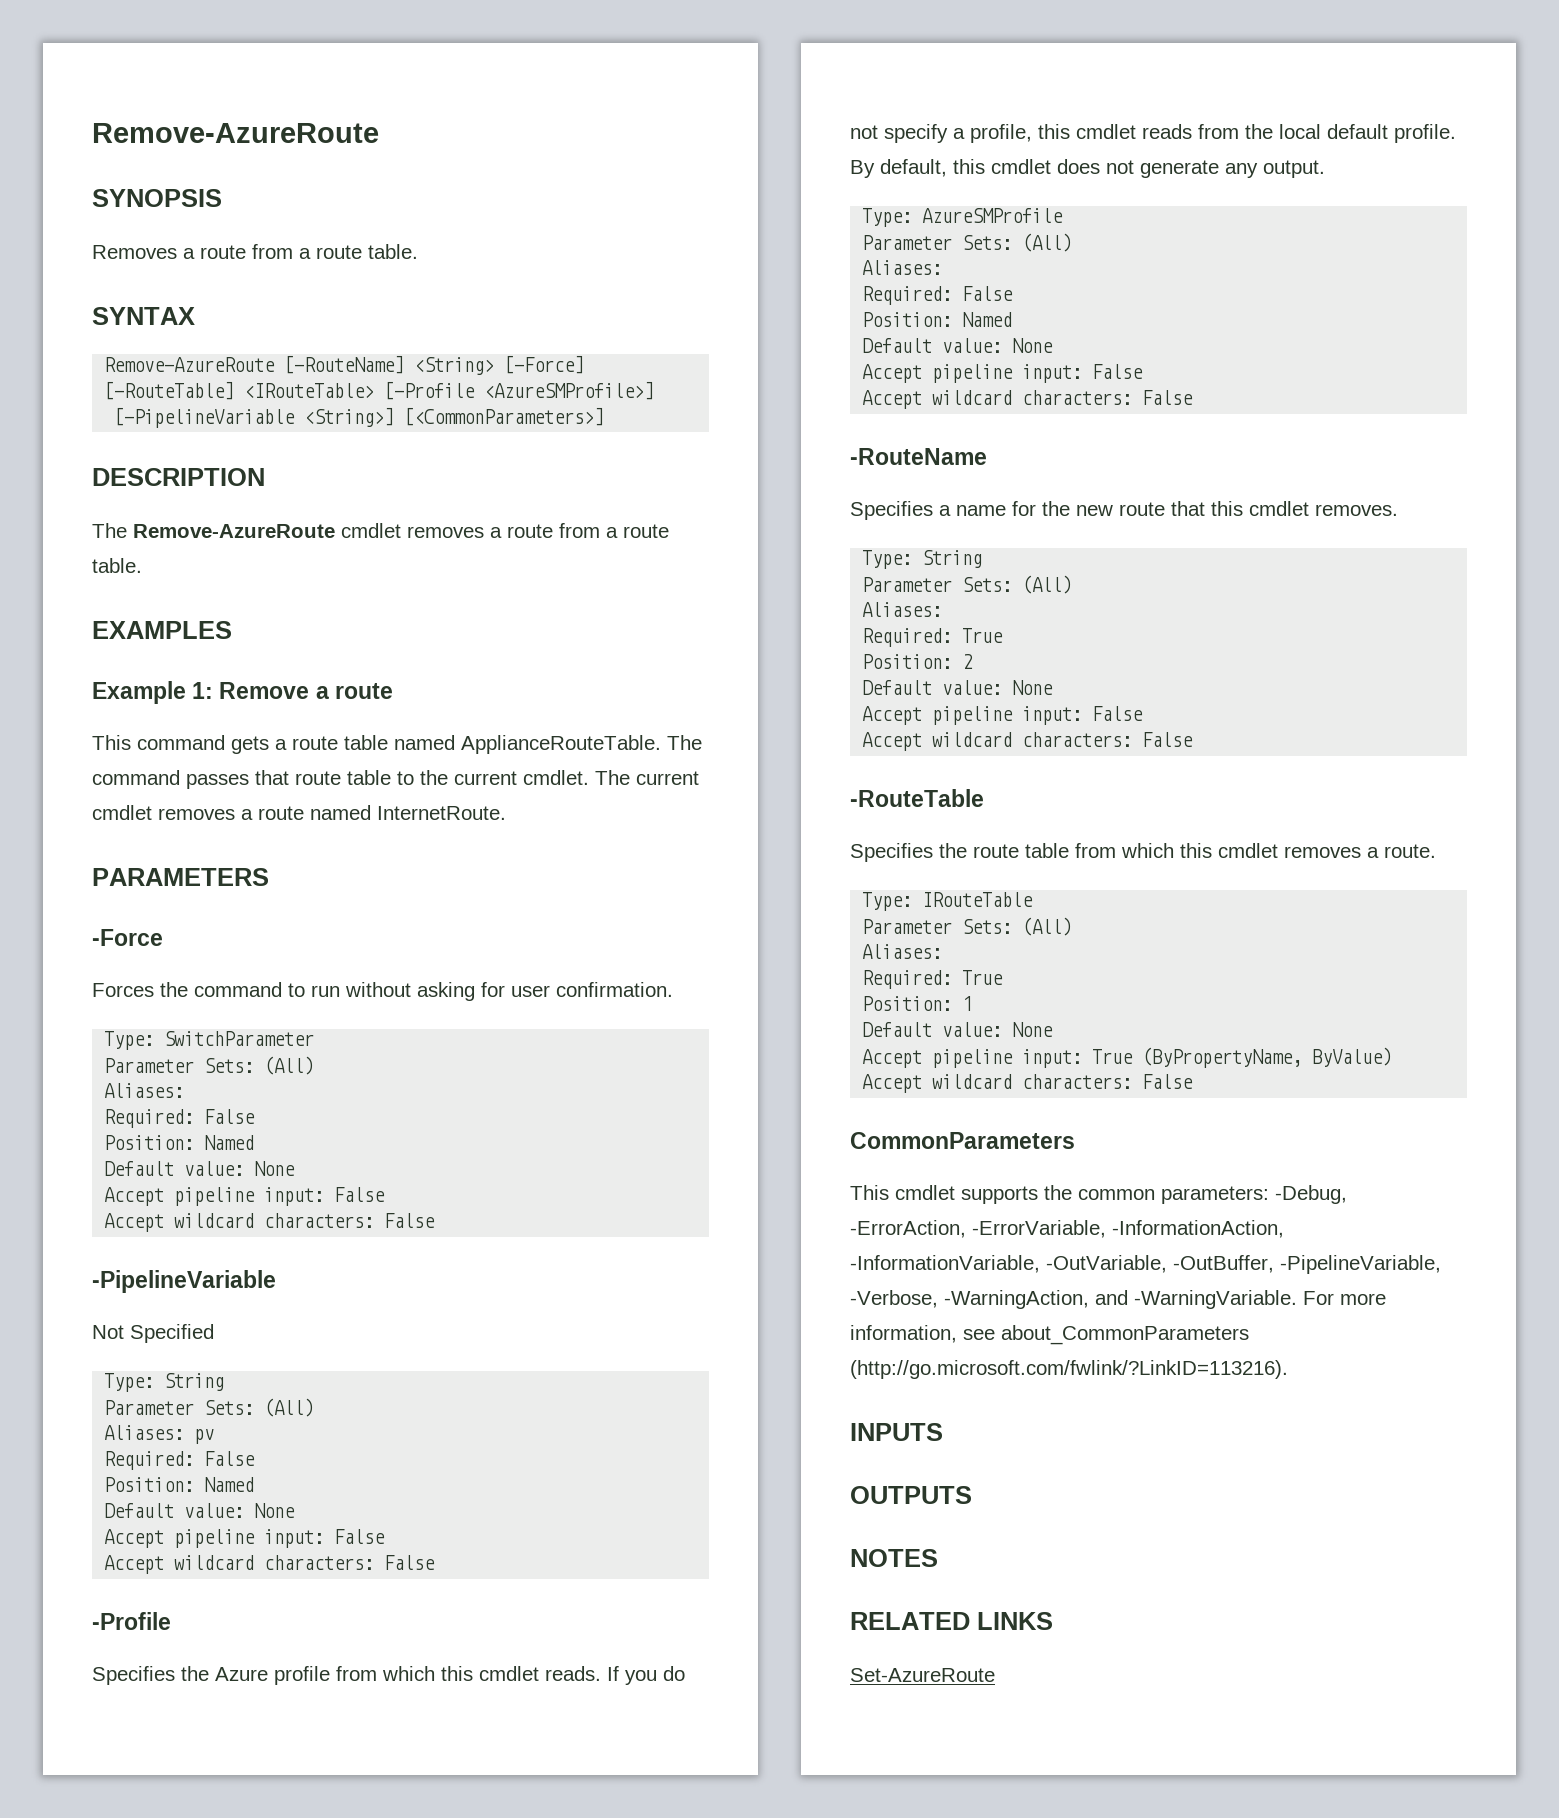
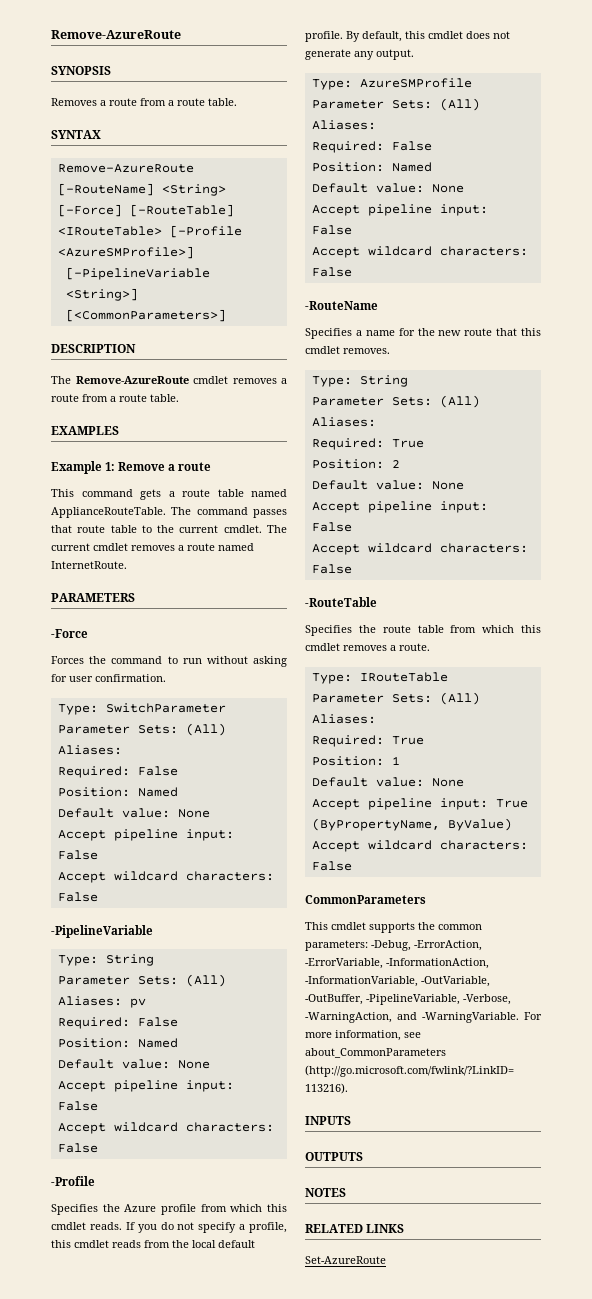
- Not Specified

